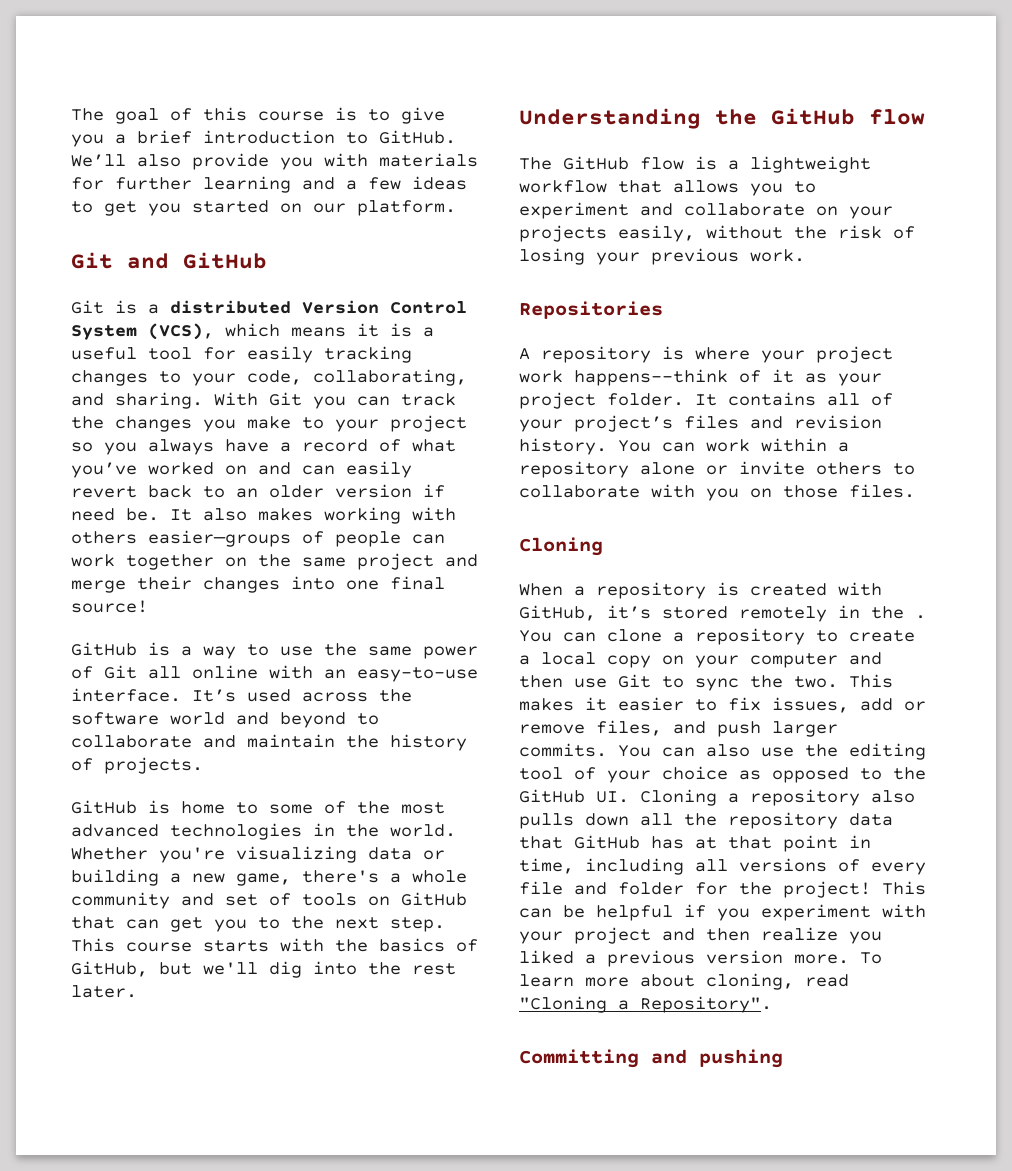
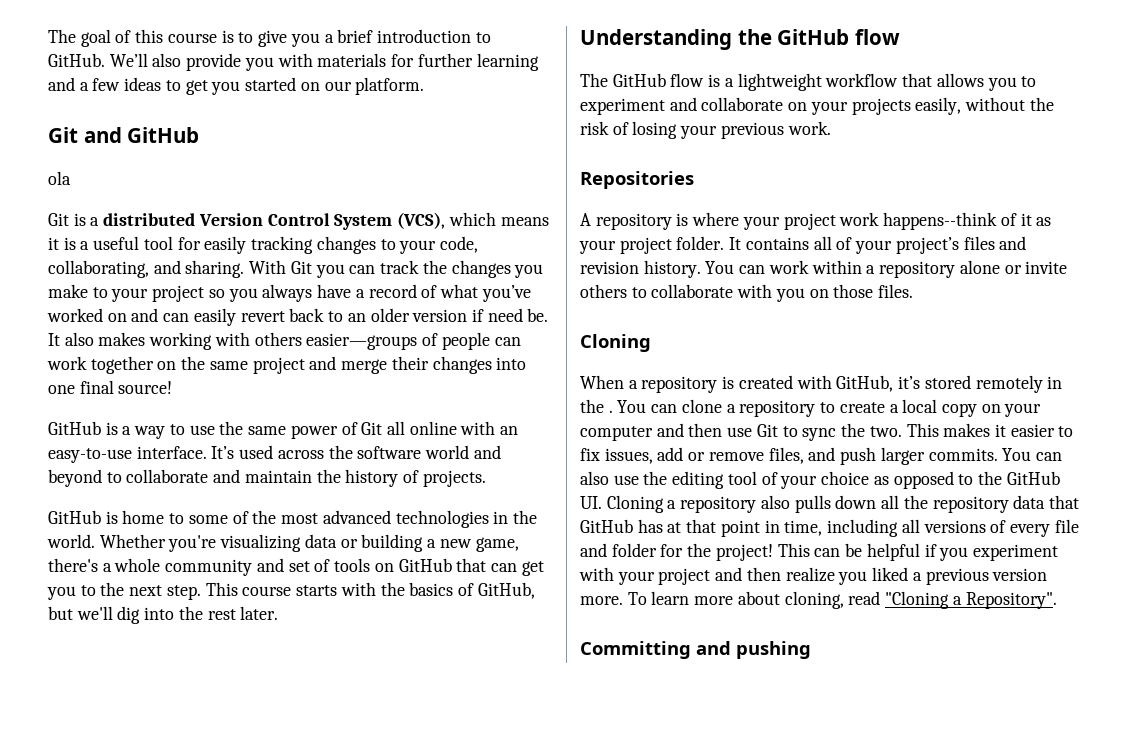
+ ola

